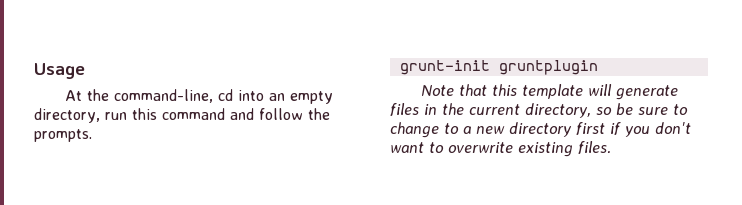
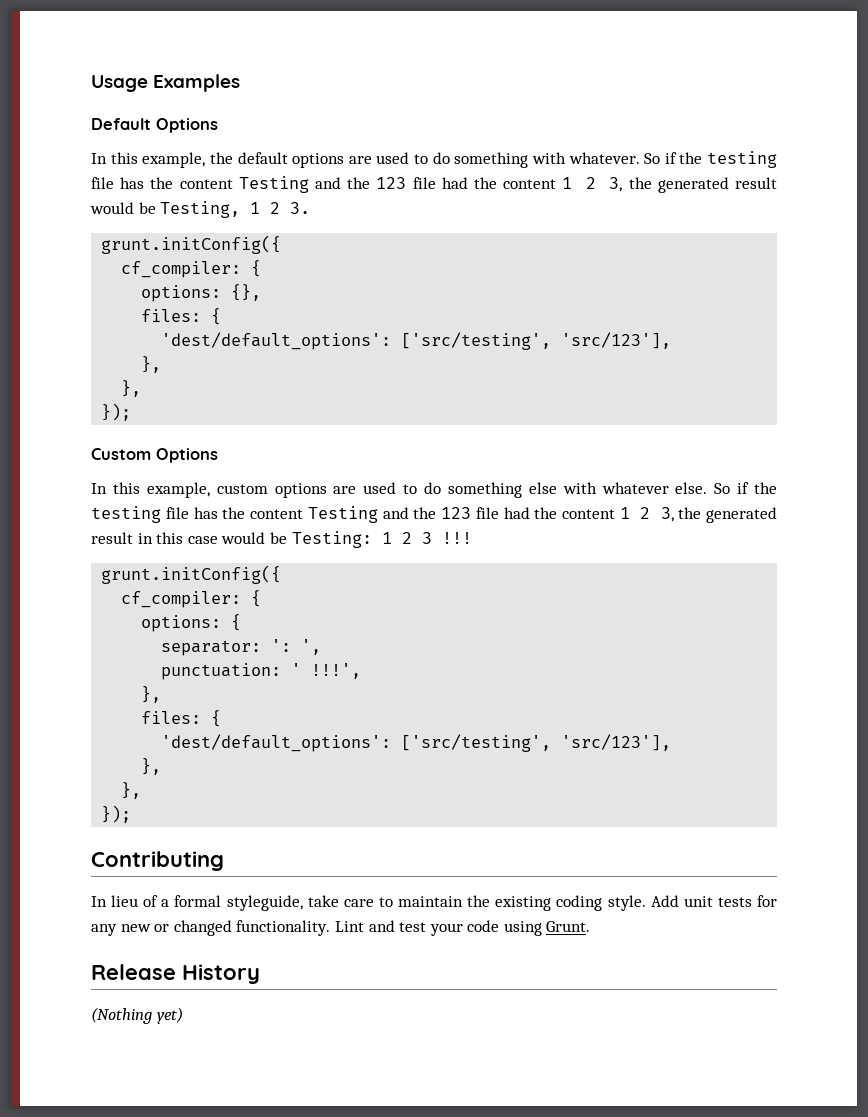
- Usage
- At the command-line, cd into an empty directory, run this command and follow the prompts.
- grunt-init gruntplugin
- Note that this template will generate files in the current directory, so be sure to change to a new directory first if you don't want to overwrite existing files.
+ Usage Examples
+ Default Options
+ In this example, the default options are used to do something with whatever. So if the testing file has the content Testing and the 123 file had the content 1 2 3, the generated result would be Testing, 1 2 3.
+ grunt.initConfig({
+ cf_compiler: {
+ options: {},
+ files: {
+ 'dest/default_options': ['src/testing', 'src/123'],
+ },
+ },
+ });
+ Custom Options
+ In this example, custom options are used to do something else with whatever else. So if the testing file has the content Testing and the 123 file had the content 1 2 3, the generated result in this case would be Testing: 1 2 3 !!!
+ grunt.initConfig({
+ cf_compiler: {
+ options: {
+ separator: ': ',
+ punctuation: ' !!!',
+ },
+ files: {
+ 'dest/default_options': ['src/testing', 'src/123'],
+ },
+ },
+ });
+ Contributing
+ In lieu of a formal styleguide, take care to maintain the existing coding style. Add unit tests for any new or changed functionality. Lint and test your code using Grunt.
+ Release History
+ (Nothing yet)

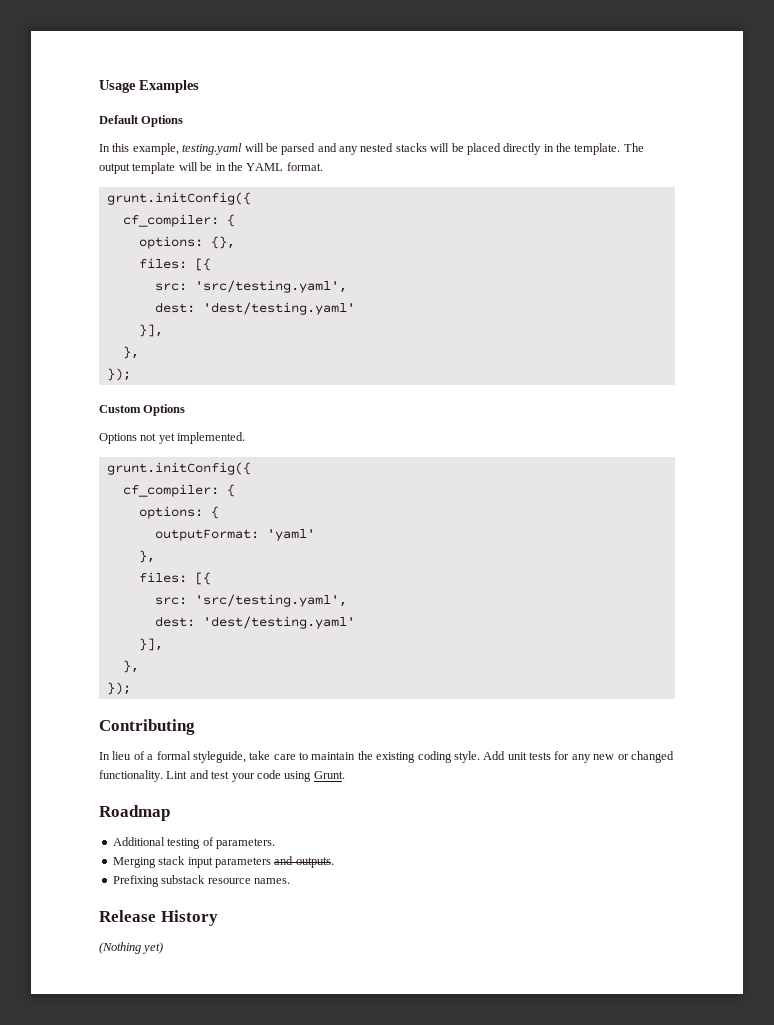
- In this example, the default options are used to do something with whatever. So if the testing file has the content Testing and the 123 file had the content 1 2 3, the generated result would be Testing, 1 2 3.
+ In this example, testing.yaml will be parsed and any nested stacks will be placed directly in the template. The output template will be in the YAML format.
  options: {},
- files: {
- 'dest/default_options': ['src/testing', 'src/123'],
- },
+ files: [{
+ src: 'src/testing.yaml',
+ dest: 'dest/testing.yaml'
+ }],
  },
  });
  Custom Options
- In this example, custom options are used to do something else with whatever else. So if the testing file has the content Testing and the 123 file had the content 1 2 3, the generated result in this case would be Testing: 1 2 3 !!!
+ Options not yet implemented.
- separator: ': ',
- punctuation: ' !!!',
+ outputFormat: 'yaml'
  },
- files: {
- 'dest/default_options': ['src/testing', 'src/123'],
- },
+ files: [{
+ src: 'src/testing.yaml',
+ dest: 'dest/testing.yaml'
+ }],
+ Roadmap
+ Additional testing of parameters.
+ Merging stack input parameters and outputs.
+ Prefixing substack resource names.

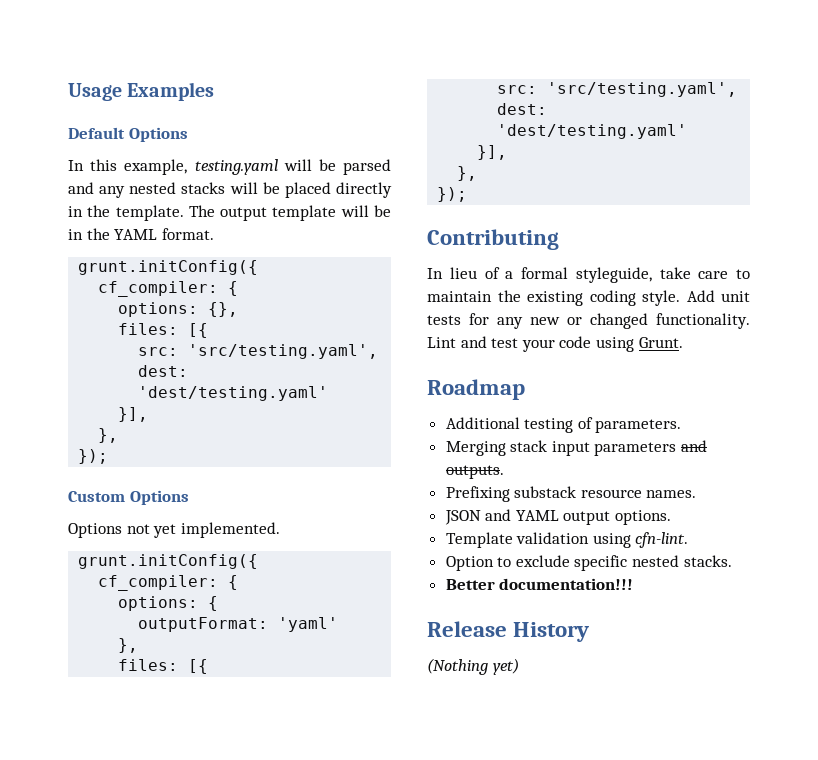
+ JSON and YAML output options.
+ Template validation using cfn-lint.
+ Option to exclude specific nested stacks.
+ Better documentation!!!

